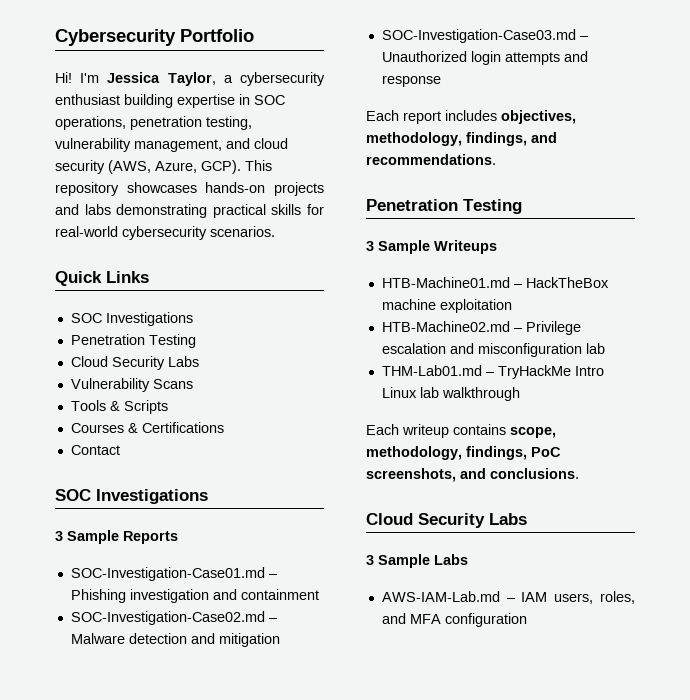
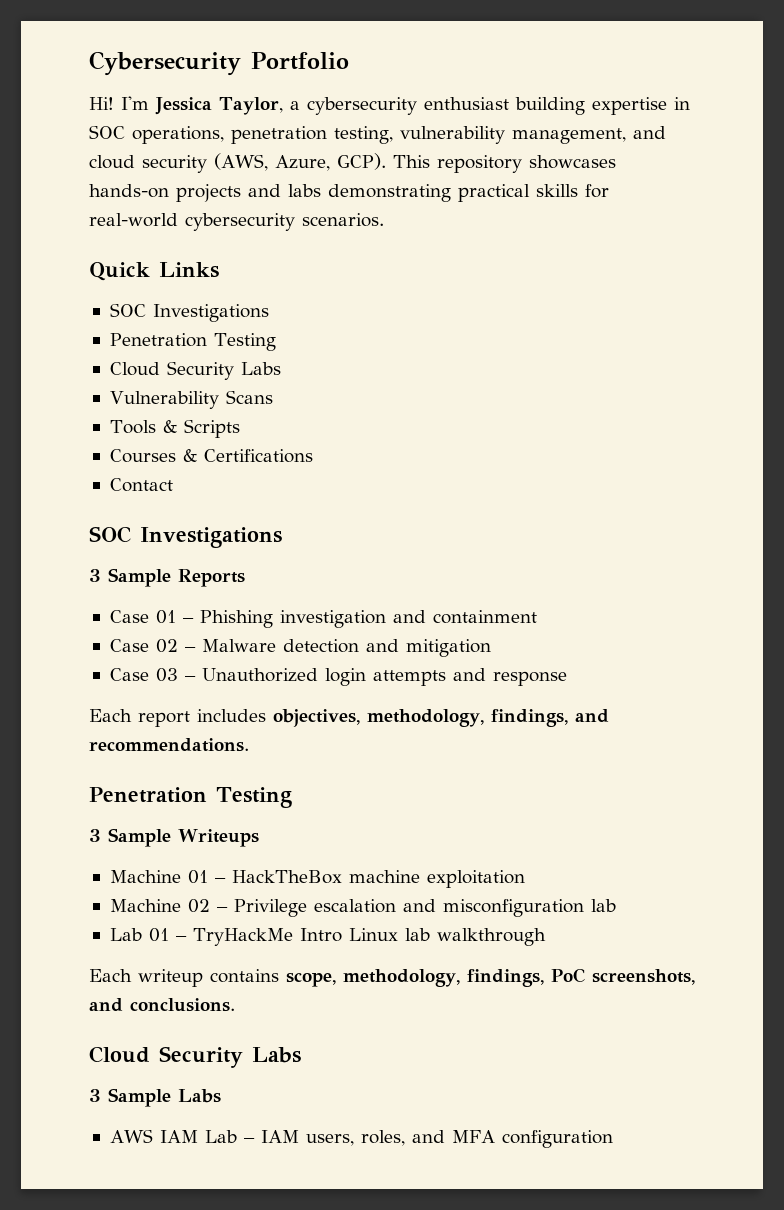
- SOC-Investigation-Case01.md – Phishing investigation and containment
+ Case 01 – Phishing investigation and containment
- SOC-Investigation-Case02.md – Malware detection and mitigation
+ Case 02 – Malware detection and mitigation
- SOC-Investigation-Case03.md – Unauthorized login attempts and response
+ Case 03 – Unauthorized login attempts and response
- HTB-Machine01.md – HackTheBox machine exploitation
+ Machine 01 – HackTheBox machine exploitation
- HTB-Machine02.md – Privilege escalation and misconfiguration lab
+ Machine 02 – Privilege escalation and misconfiguration lab
- THM-Lab01.md – TryHackMe Intro Linux lab walkthrough
+ Lab 01 – TryHackMe Intro Linux lab walkthrough
- AWS-IAM-Lab.md – IAM users, roles, and MFA configuration
+ AWS IAM Lab – IAM users, roles, and MFA configuration

